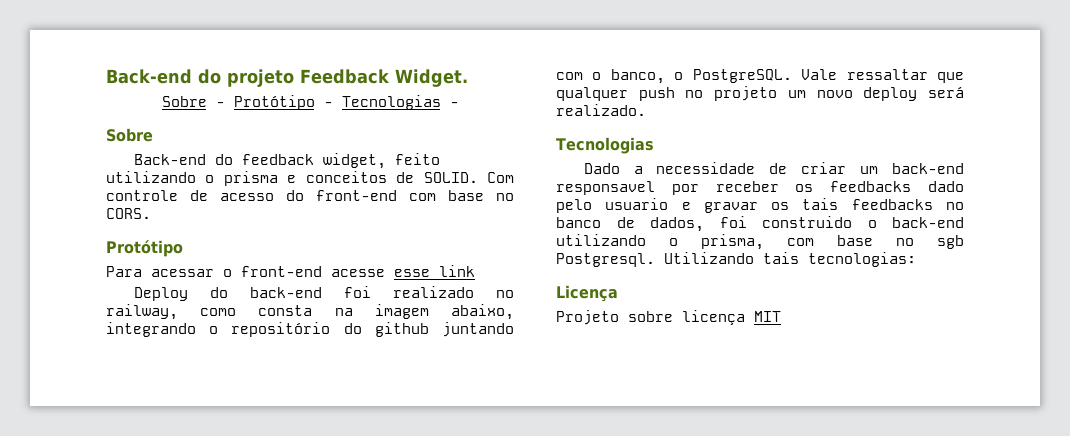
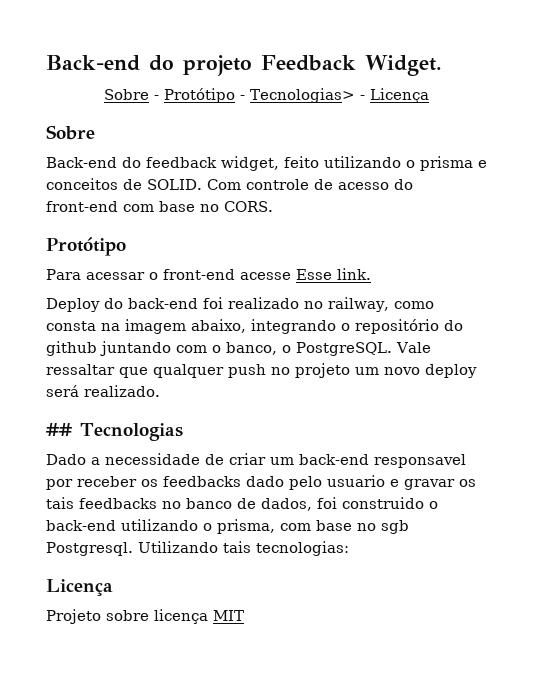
- Sobre - Protótipo - Tecnologias -
+ Sobre - Protótipo - Tecnologias> - Licença
- Para acessar o front-end acesse esse link
+ Para acessar o front-end acesse Esse link.
  Vale ressaltar que qualquer push no projeto um novo deploy será realizado.
- Tecnologias
+ ## Tecnologias

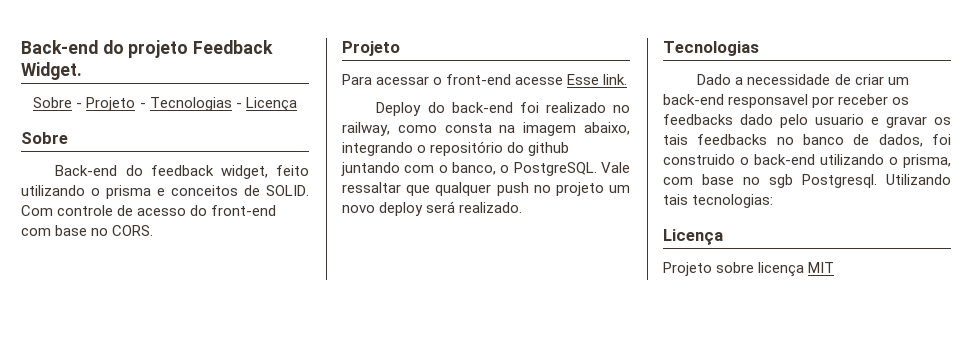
- Sobre - Protótipo - Tecnologias> - Licença
+ Sobre - Projeto - Tecnologias - Licença
  Com controle de acesso do front-end com base no CORS.
- Protótipo
+ Projeto
  Vale ressaltar que qualquer push no projeto um novo deploy será realizado.
- ## Tecnologias
+ Tecnologias

